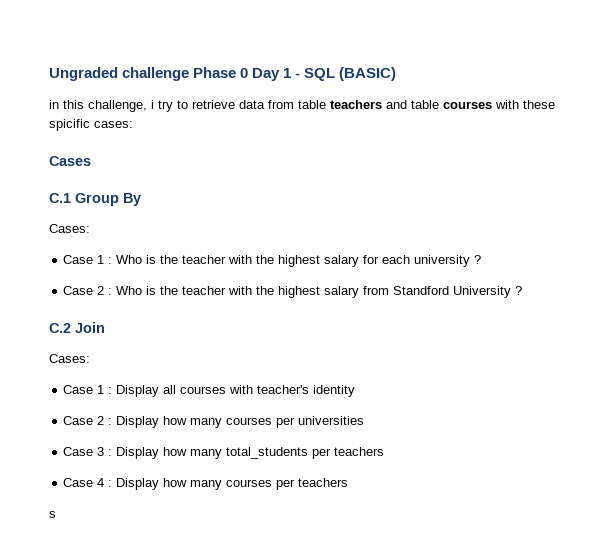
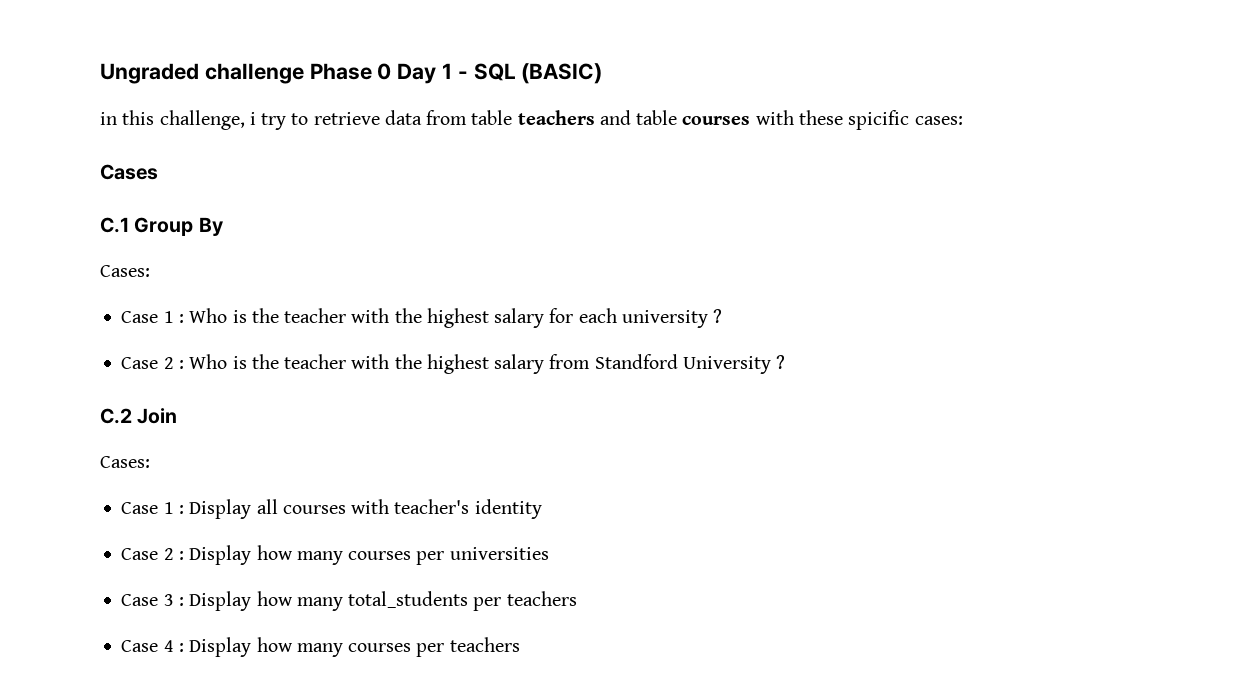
- s

